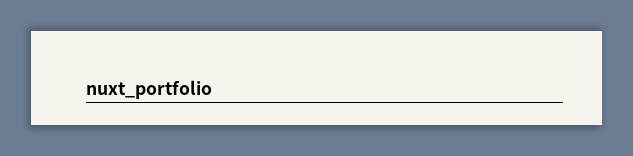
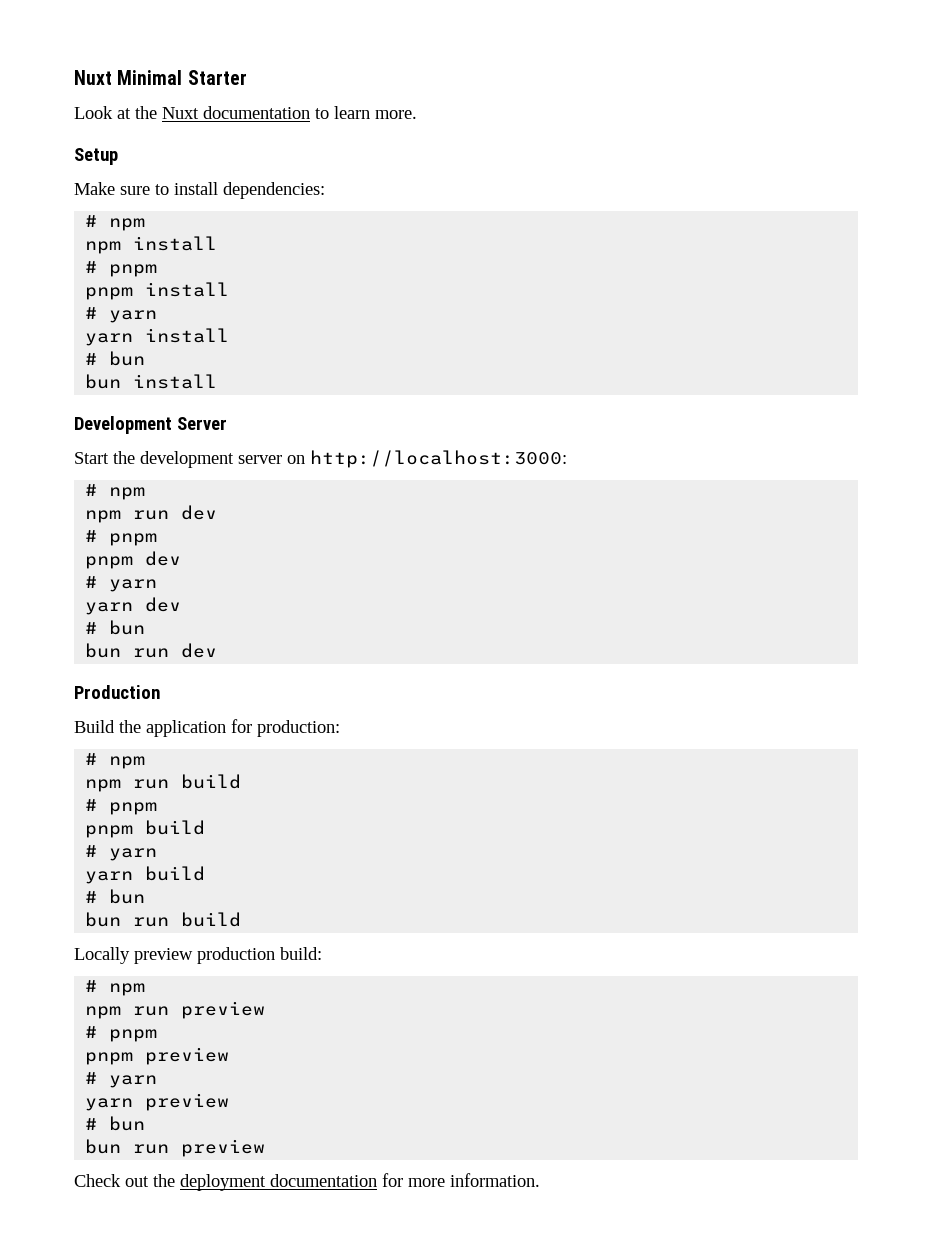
- nuxt_portfolio
+ Nuxt Minimal Starter
+ Look at the Nuxt documentation to learn more.
+ Setup
+ Make sure to install dependencies:
+ # npm
+ npm install
+ # pnpm
+ pnpm install
+ # yarn
+ yarn install
+ # bun
+ bun install
+ Development Server
+ Start the development server on http://localhost:3000:
+ # npm
+ npm run dev
+ # pnpm
+ pnpm dev
+ # yarn
+ yarn dev
+ # bun
+ bun run dev
+ Production
+ Build the application for production:
+ # npm
+ npm run build
+ # pnpm
+ pnpm build
+ # yarn
+ yarn build
+ # bun
+ bun run build
+ Locally preview production build:
+ # npm
+ npm run preview
+ # pnpm
+ pnpm preview
+ # yarn
+ yarn preview
+ # bun
+ bun run preview
+ Check out the deployment documentation for more information.

